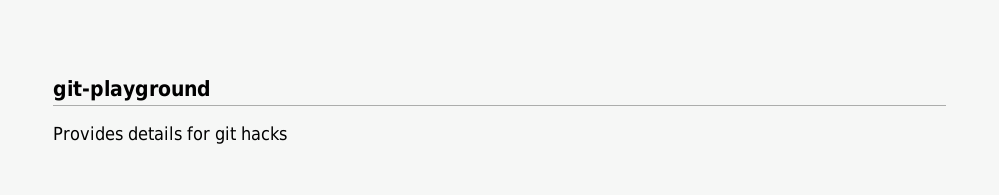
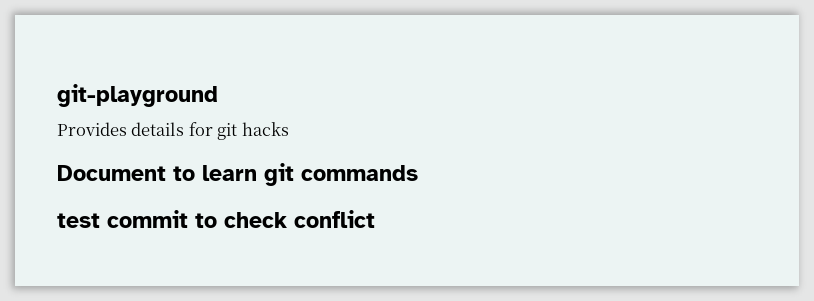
+ Document to learn git commands
+ test commit to check conflict

